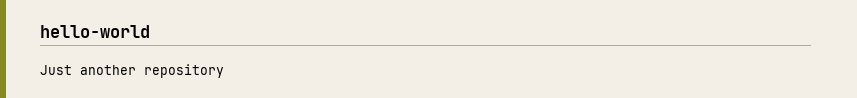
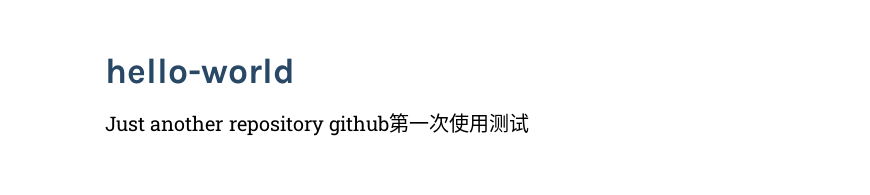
- Just another repository
+ Just another repository github第一次使用测试

